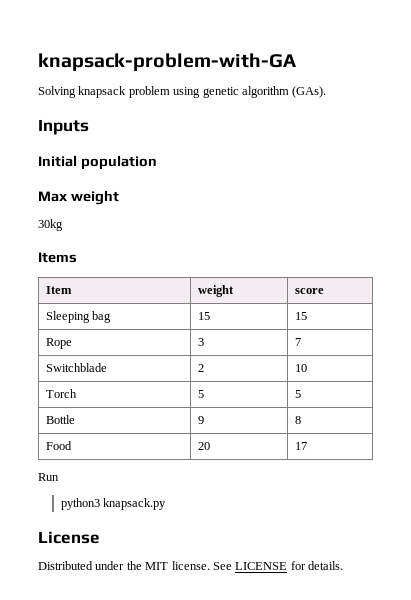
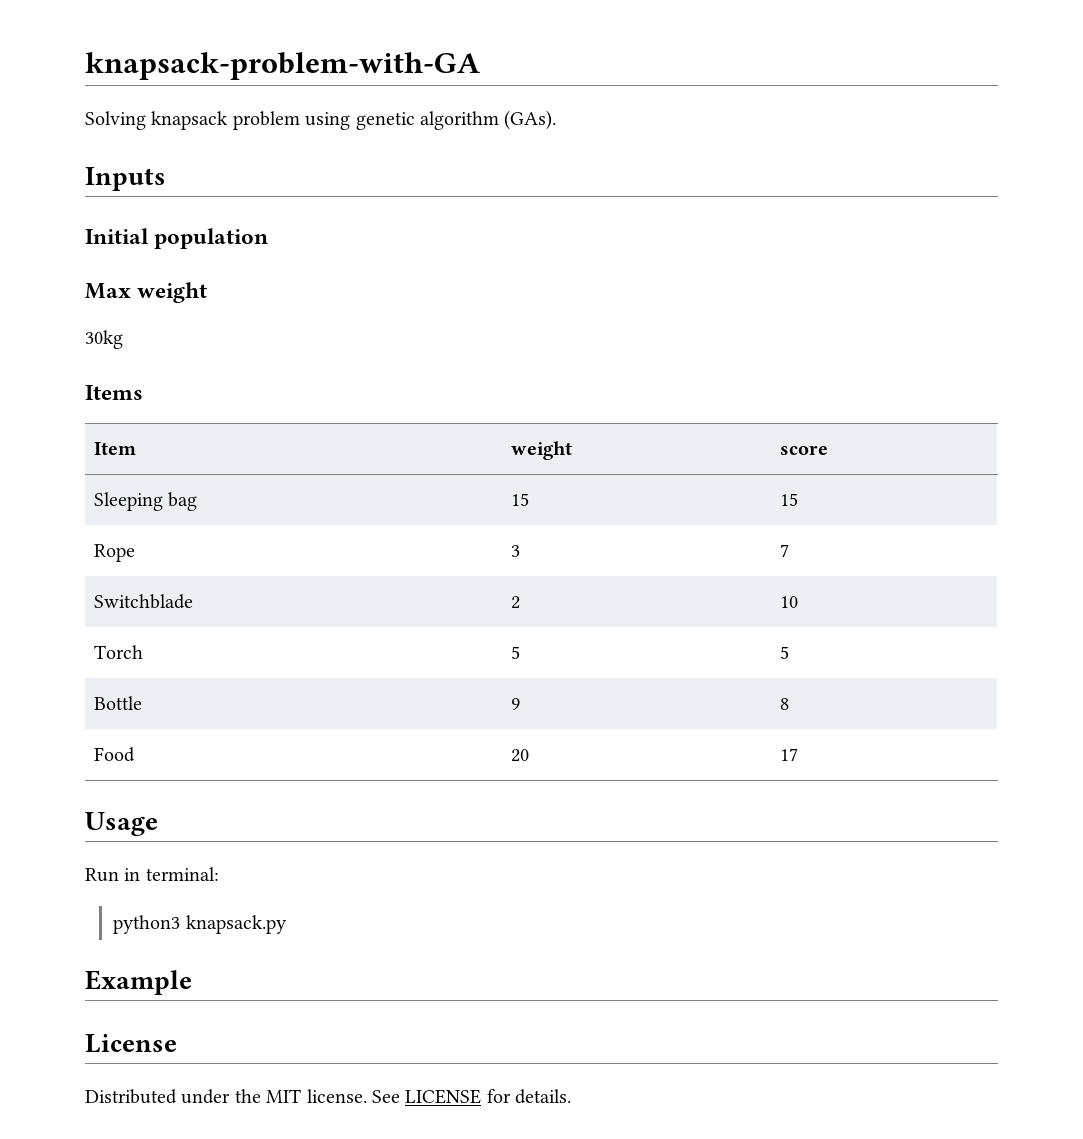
+ Usage
- Run
+ Run in terminal:
+ Example

